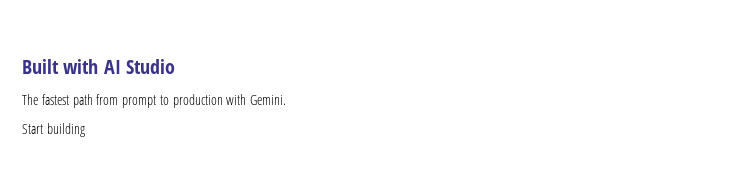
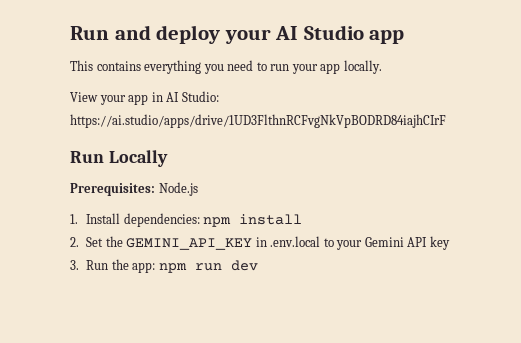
- Built with AI Studio
- The fastest path from prompt to production with Gemini.
- Start building
+ Run and deploy your AI Studio app
+ This contains everything you need to run your app locally.
+ View your app in AI Studio: https://ai.studio/apps/drive/1UD3FlthnRCFvgNkVpBODRD84iajhCIrF
+ Run Locally
+ Prerequisites: Node.js
+ 1. Install dependencies: npm install
+ 2. Set the GEMINI_API_KEY in .env.local to your Gemini API key
+ 3. Run the app: npm run dev

